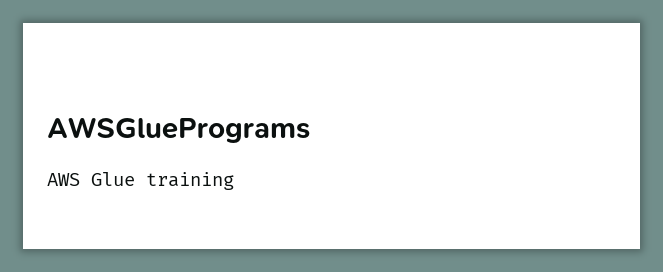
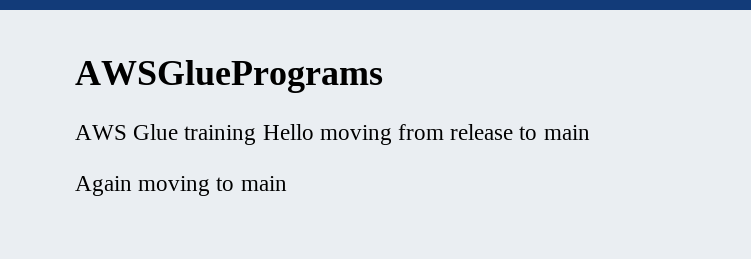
- AWS Glue training
+ AWS Glue training Hello moving from release to main
+ Again moving to main

